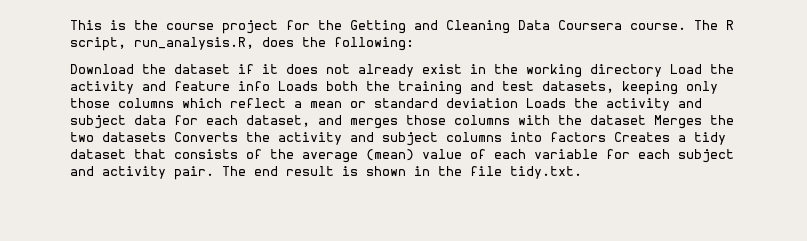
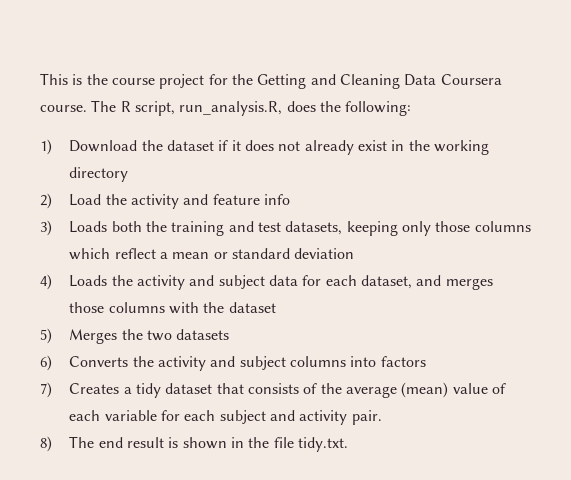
- Download the dataset if it does not already exist in the working directory Load the activity and feature info Loads both the training and test datasets, keeping only those columns which reflect a mean or standard deviation Loads the activity and subject data for each dataset, and merges those columns with the dataset Merges the two datasets Converts the activity and subject columns into factors Creates a tidy dataset that consists of the average (mean) value of each variable for each subject and activity pair. The end result is shown in the file tidy.txt.
+ 1) Download the dataset if it does not already exist in the working directory
+ 2) Load the activity and feature info
+ 3) Loads both the training and test datasets, keeping only those columns which reflect a mean or standard deviation
+ 4) Loads the activity and subject data for each dataset, and merges those columns with the dataset
+ 5) Merges the two datasets
+ 6) Converts the activity and subject columns into factors
+ 7) Creates a tidy dataset that consists of the average (mean) value of each variable for each subject and activity pair.
+ 8) The end result is shown in the file tidy.txt.

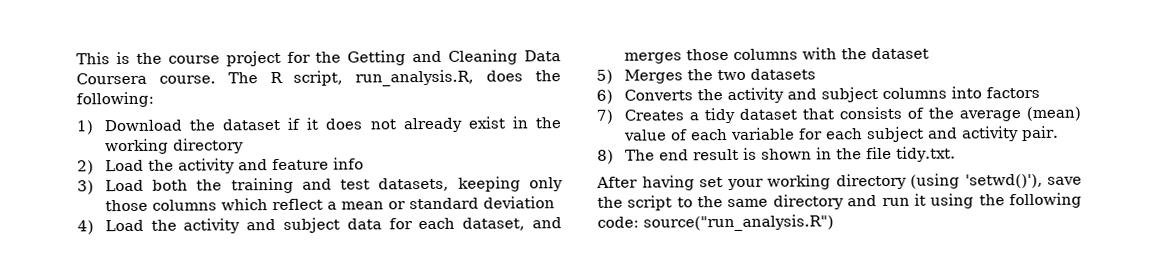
- 3) Loads both the training and test datasets, keeping only those columns which reflect a mean or standard deviation
+ 3) Load both the training and test datasets, keeping only those columns which reflect a mean or standard deviation
- 4) Loads the activity and subject data for each dataset, and merges those columns with the dataset
+ 4) Load the activity and subject data for each dataset, and merges those columns with the dataset
+ After having set your working directory (using 'setwd()'), save the script to the same directory and run it using the following code: source("run_analysis.R")

